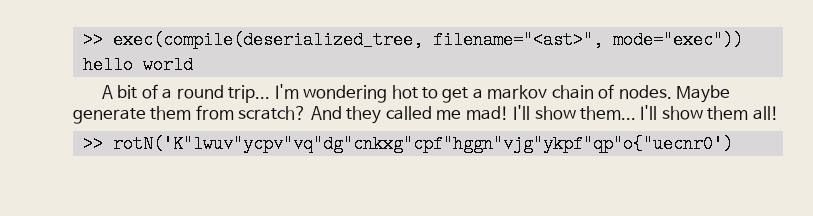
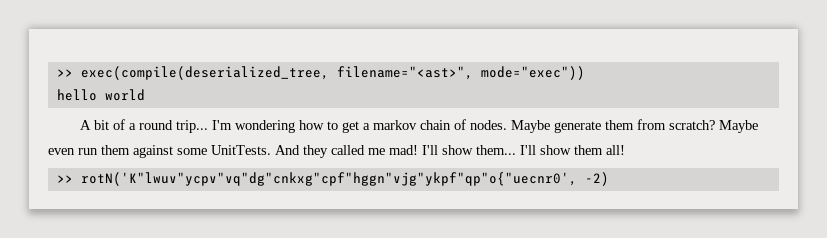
- I'm wondering hot to get a markov chain of nodes.
+ I'm wondering how to get a markov chain of nodes.
+ Maybe even run them against some UnitTests.
- >> rotN('K"lwuv"ycpv"vq"dg"cnkxg"cpf"hggn"vjg"ykpf"qp"o{"uecnr0')
+ >> rotN('K"lwuv"ycpv"vq"dg"cnkxg"cpf"hggn"vjg"ykpf"qp"o{"uecnr0', -2)

